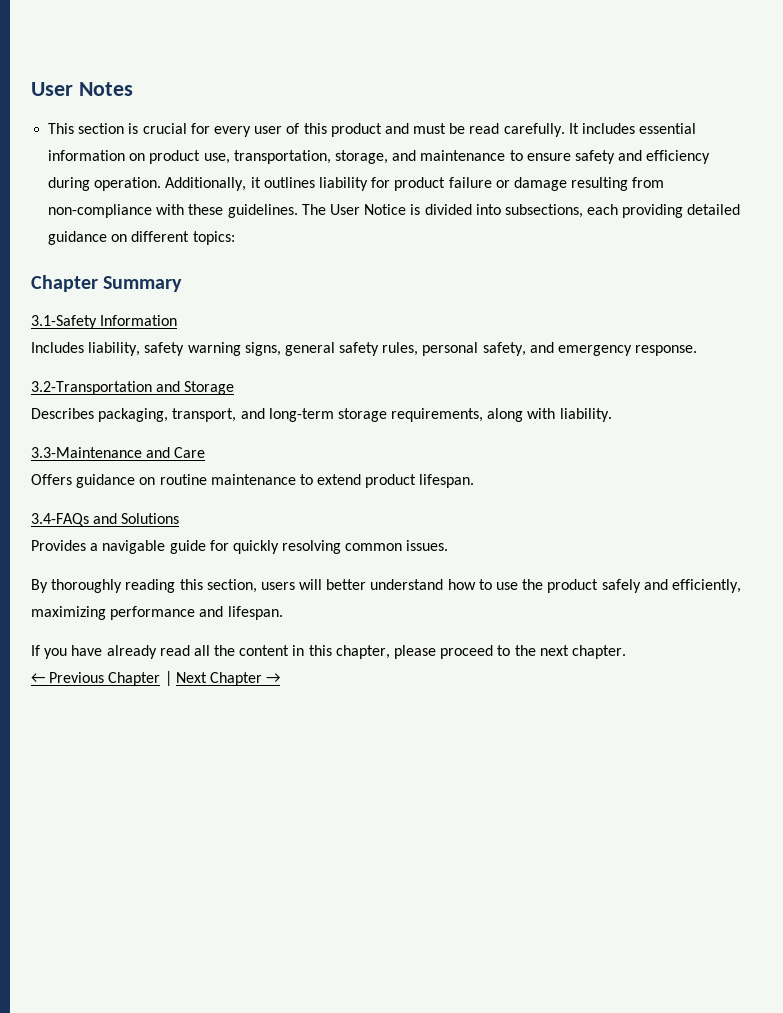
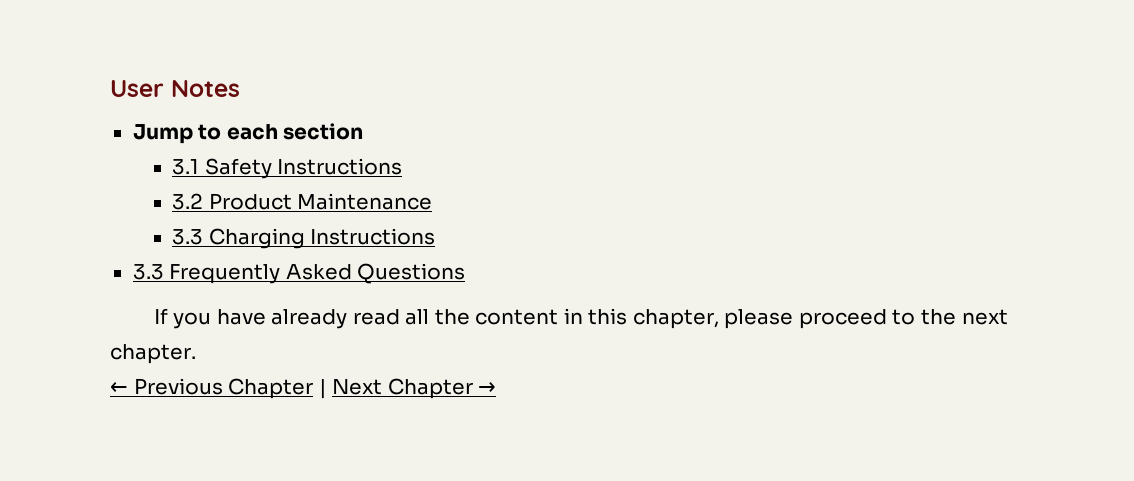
- This section is crucial for every user of this product and must be read carefully. It includes essential information on product use, transportation, storage, and maintenance to ensure safety and efficiency during operation. Additionally, it outlines liability for product failure or damage resulting from non-compliance with these guidelines. The User Notice is divided into subsections, each providing detailed guidance on different topics:
- Chapter Summary
- 3.1-Safety Information
- Includes liability, safety warning signs, general safety rules, personal safety, and emergency response.
- 3.2-Transportation and Storage
- Describes packaging, transport, and long-term storage requirements, along with liability.
- 3.3-Maintenance and Care
- Offers guidance on routine maintenance to extend product lifespan.
- 3.4-FAQs and Solutions
- Provides a navigable guide for quickly resolving common issues.
- By thoroughly reading this section, users will better understand how to use the product safely and efficiently, maximizing performance and lifespan.
+ Jump to each section
+ 3.1 Safety Instructions
+ 3.2 Product Maintenance
+ 3.3 Charging Instructions
+ 3.3 Frequently Asked Questions

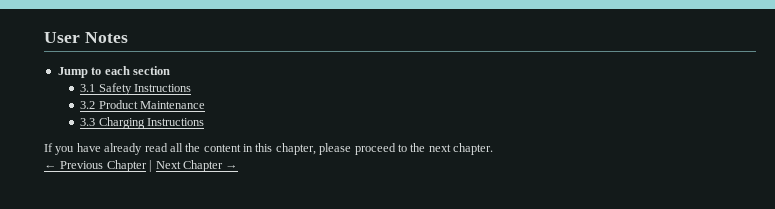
- 3.3 Frequently Asked Questions

